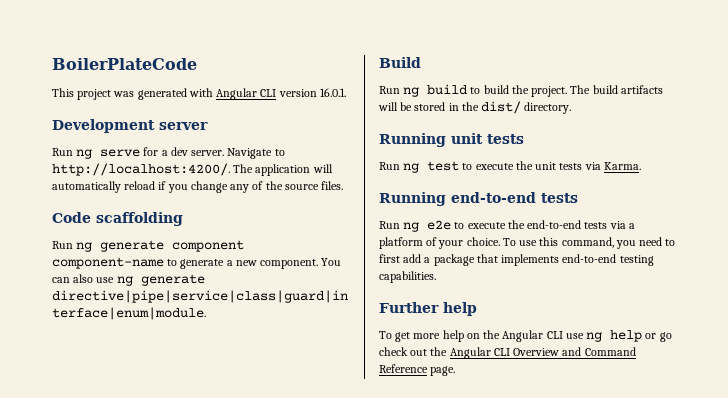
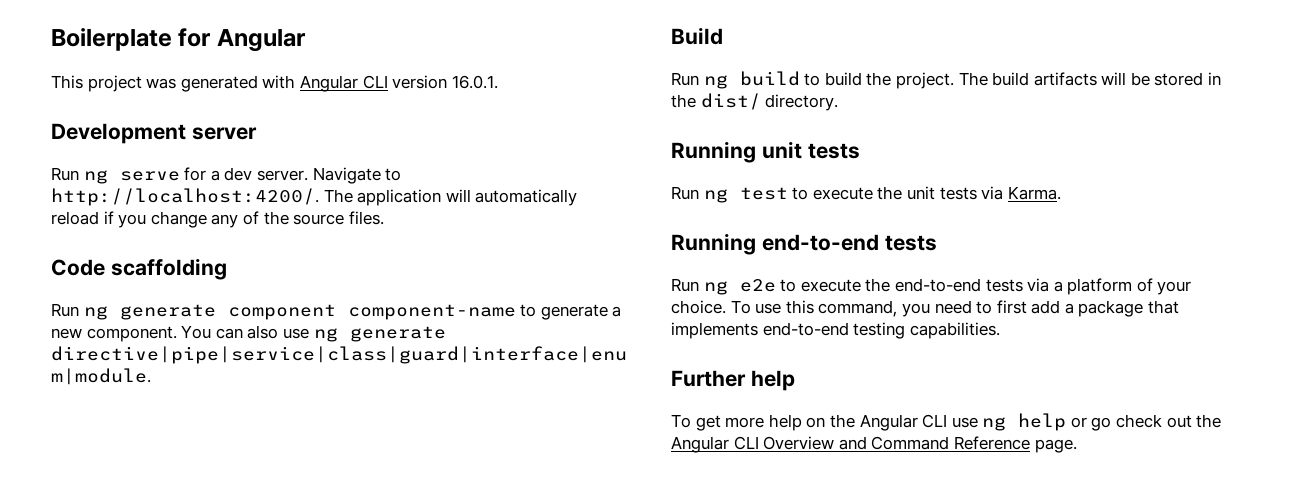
- BoilerPlateCode
+ Boilerplate for Angular

